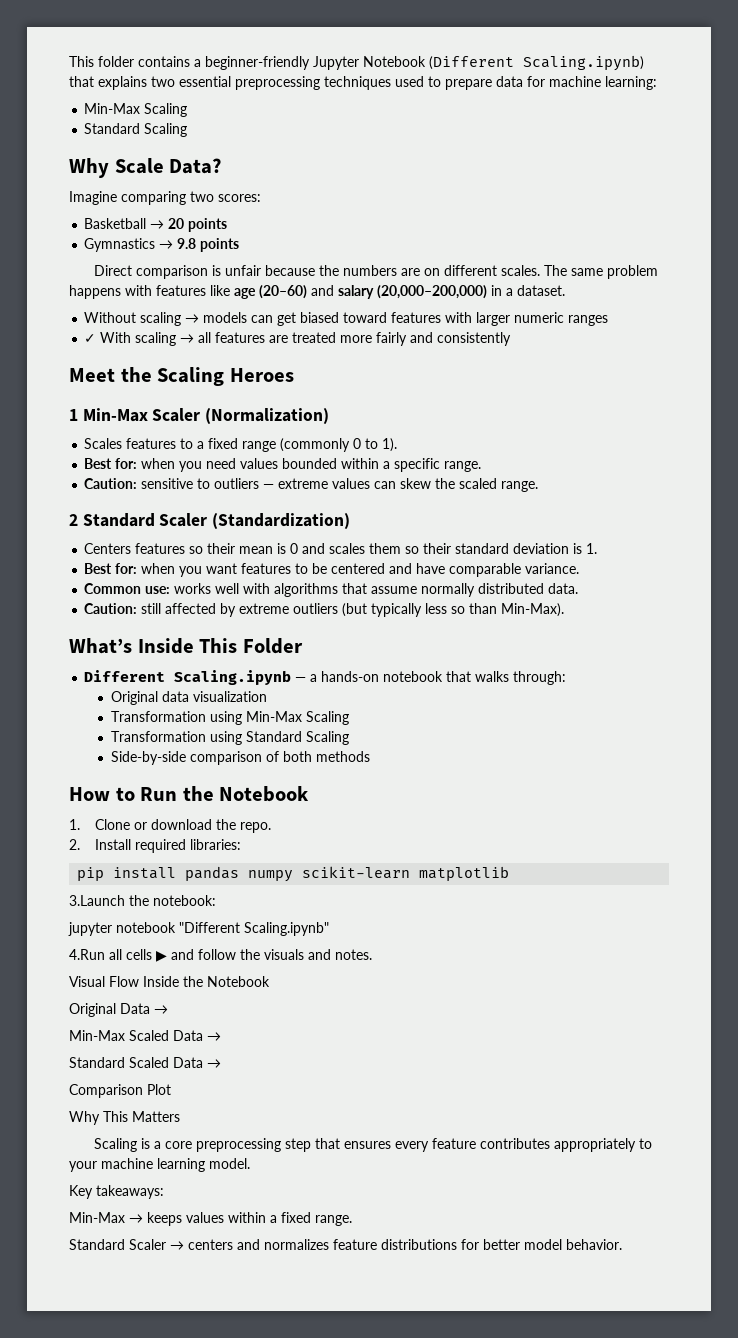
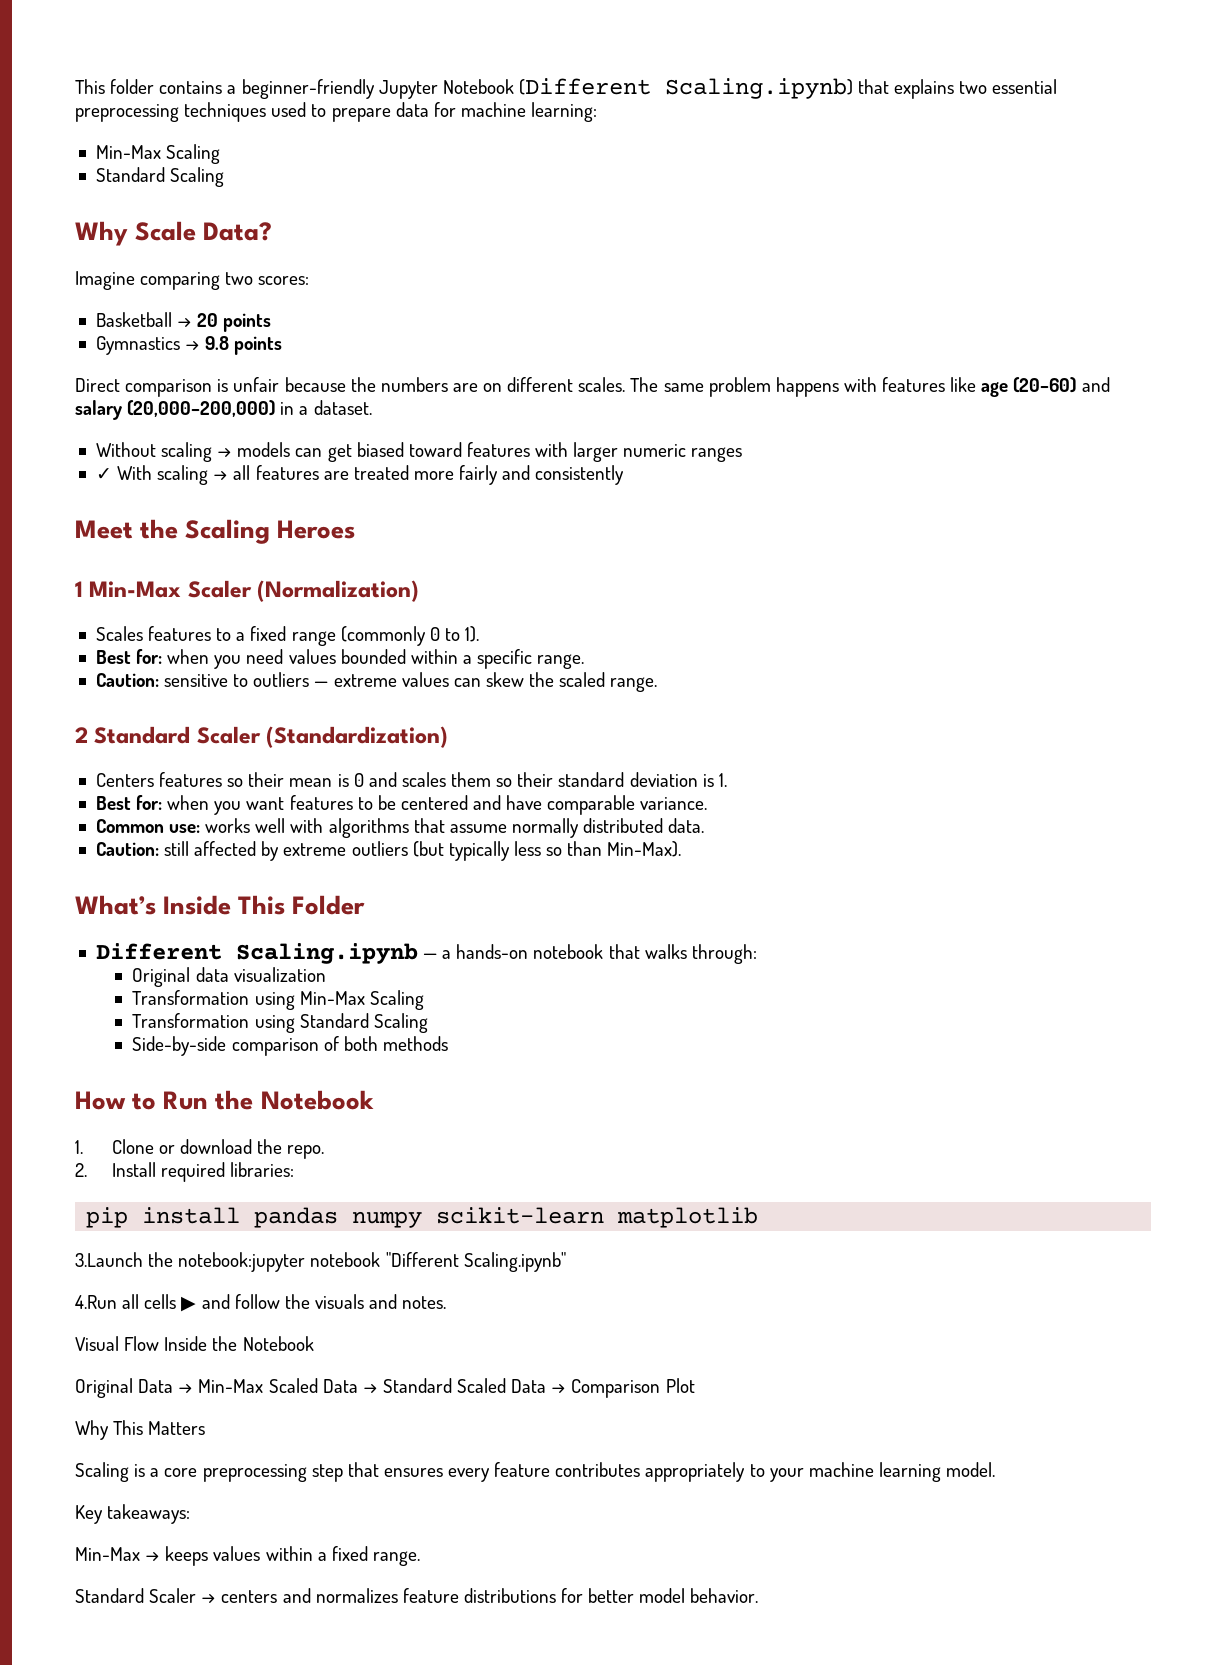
- 3.Launch the notebook:
- jupyter notebook "Different Scaling.ipynb"
+ 3.Launch the notebook:jupyter notebook "Different Scaling.ipynb"
- Original Data →
- Min-Max Scaled Data →
- Standard Scaled Data →
- Comparison Plot
+ Original Data → Min-Max Scaled Data → Standard Scaled Data → Comparison Plot

